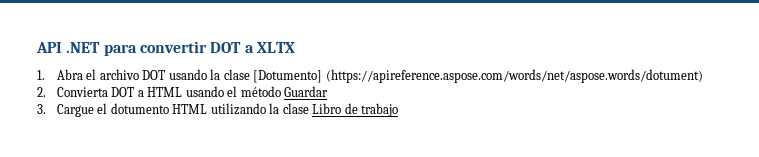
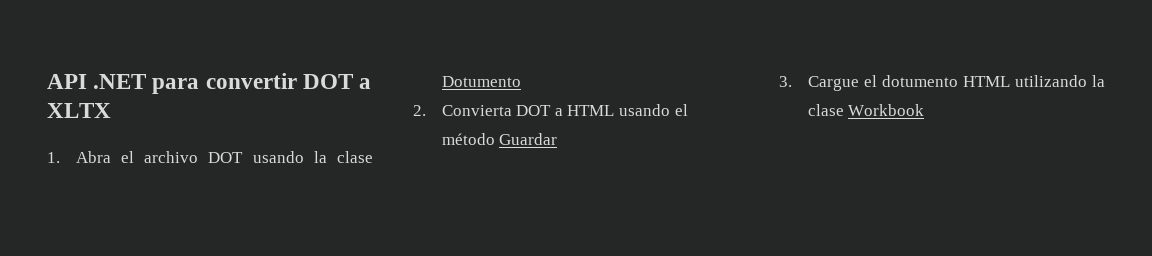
- 1. Abra el archivo DOT usando la clase [Dotumento] (https://apireference.aspose.com/words/net/aspose.words/dotument)
+ 1. Abra el archivo DOT usando la clase Dotumento
- 3. Cargue el dotumento HTML utilizando la clase Libro de trabajo
+ 3. Cargue el dotumento HTML utilizando la clase Workbook

